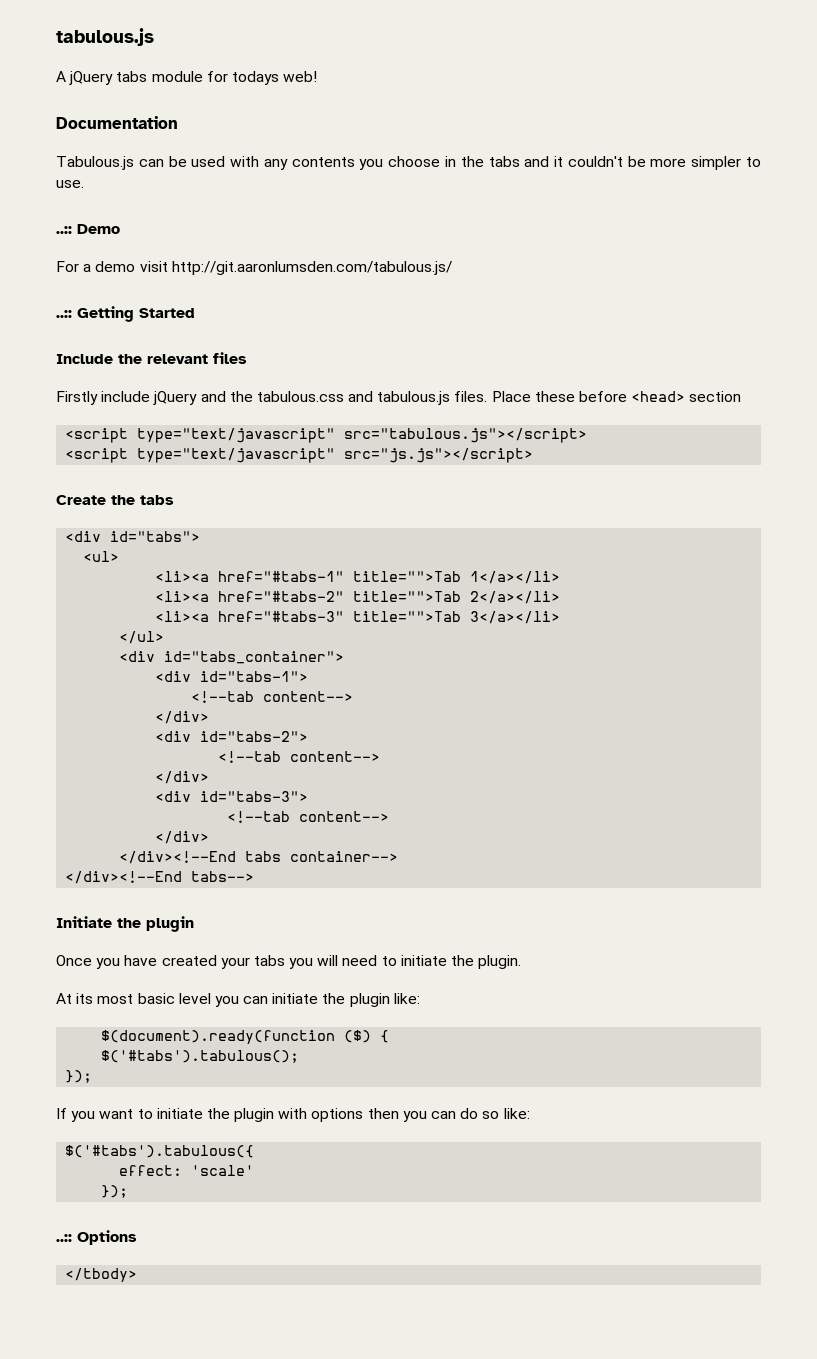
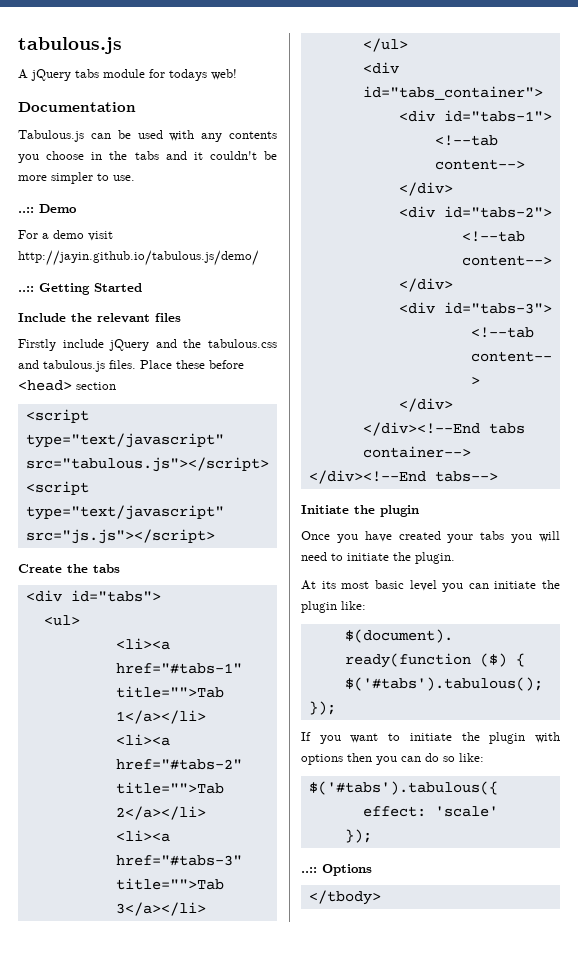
- For a demo visit http://git.aaronlumsden.com/tabulous.js/
+ For a demo visit http://jayin.github.io/tabulous.js/demo/

